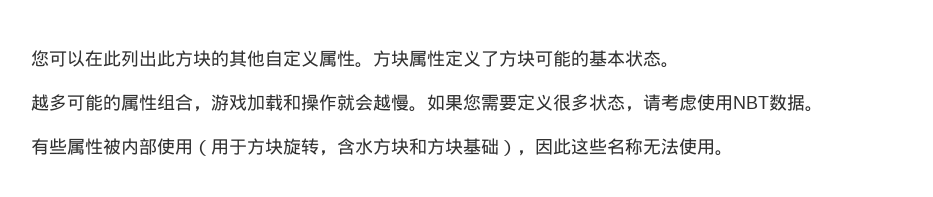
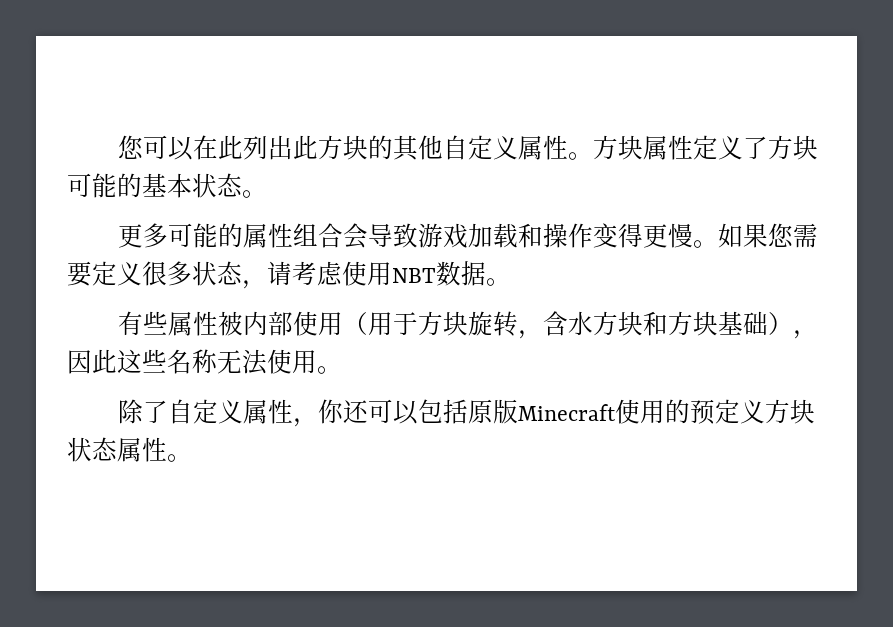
- 越多可能的属性组合，游戏加载和操作就会越慢。
+ 更多可能的属性组合会导致游戏加载和操作变得更慢。
+ 除了自定义属性，你还可以包括原版Minecraft使用的预定义方块状态属性。

